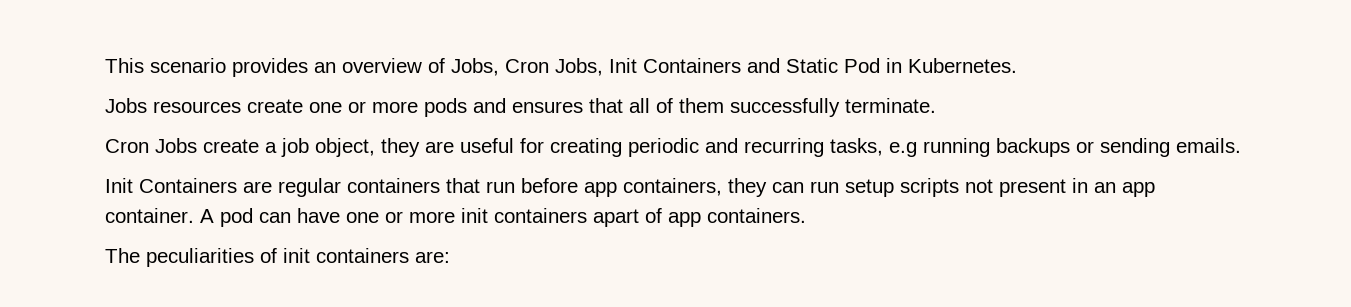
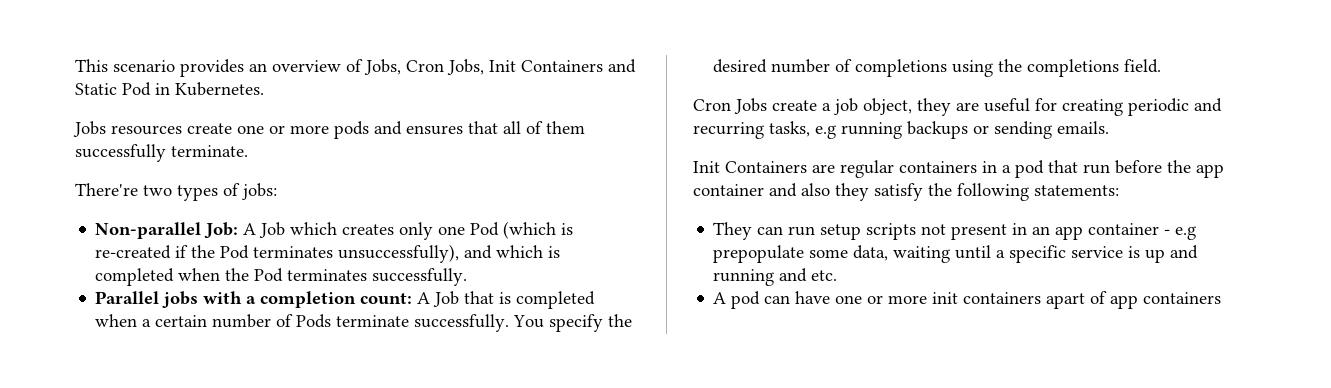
+ There're two types of jobs:
+ Non-parallel Job: A Job which creates only one Pod (which is re-created if the Pod terminates unsuccessfully), and which is completed when the Pod terminates successfully.
+ Parallel jobs with a completion count: A Job that is completed when a certain number of Pods terminate successfully. You specify the desired number of completions using the completions field.
- Init Containers are regular containers that run before app containers, they can run setup scripts not present in an app container. A pod can have one or more init containers apart of app containers.
- The peculiarities of init containers are:
+ Init Containers are regular containers in a pod that run before the app container and also they satisfy the following statements:
+ They can run setup scripts not present in an app container - e.g prepopulate some data, waiting until a specific service is up and running and etc.
+ A pod can have one or more init containers apart of app containers

